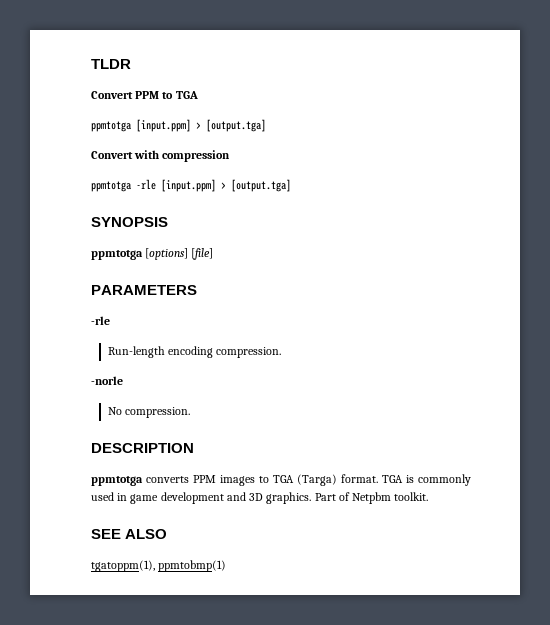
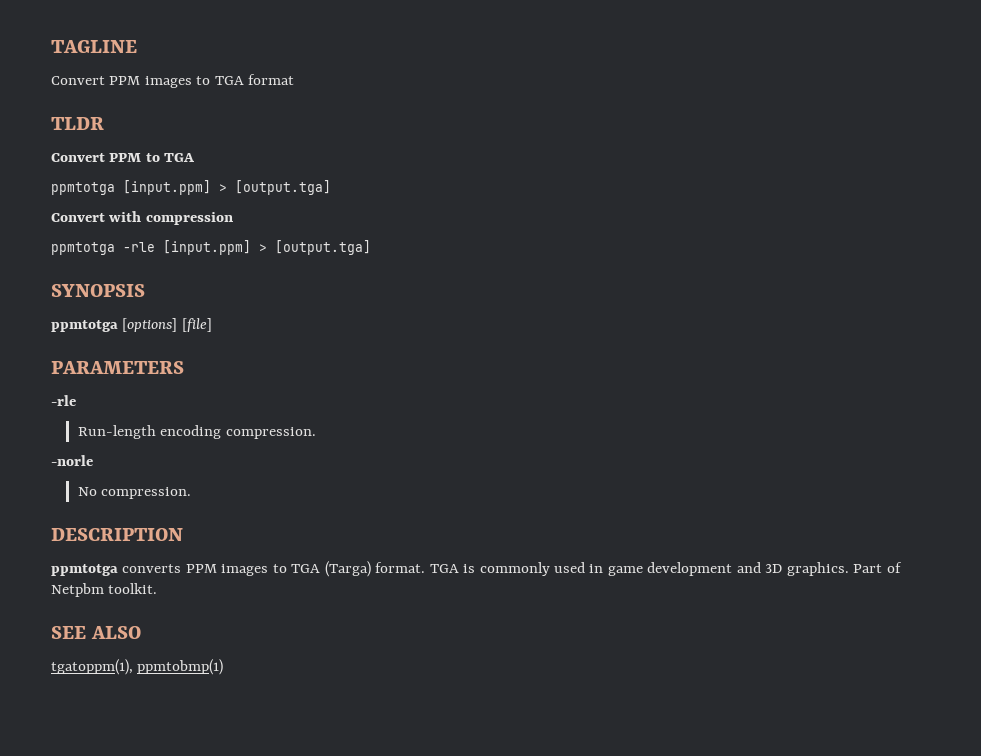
+ TAGLINE
+ Convert PPM images to TGA format

